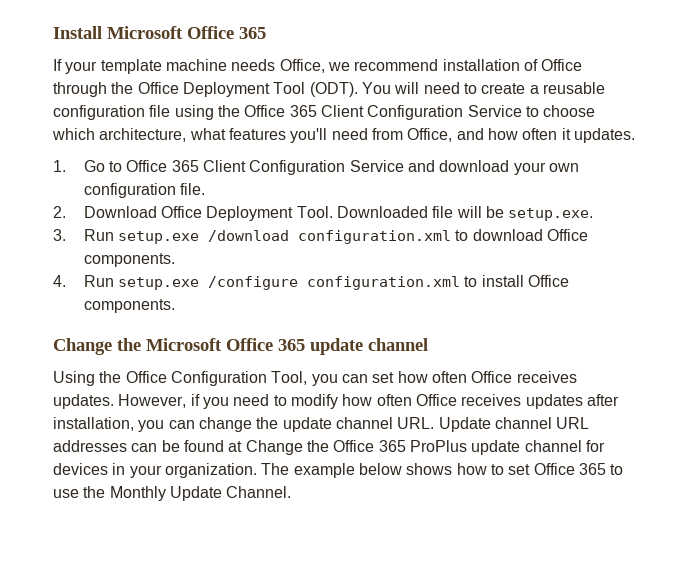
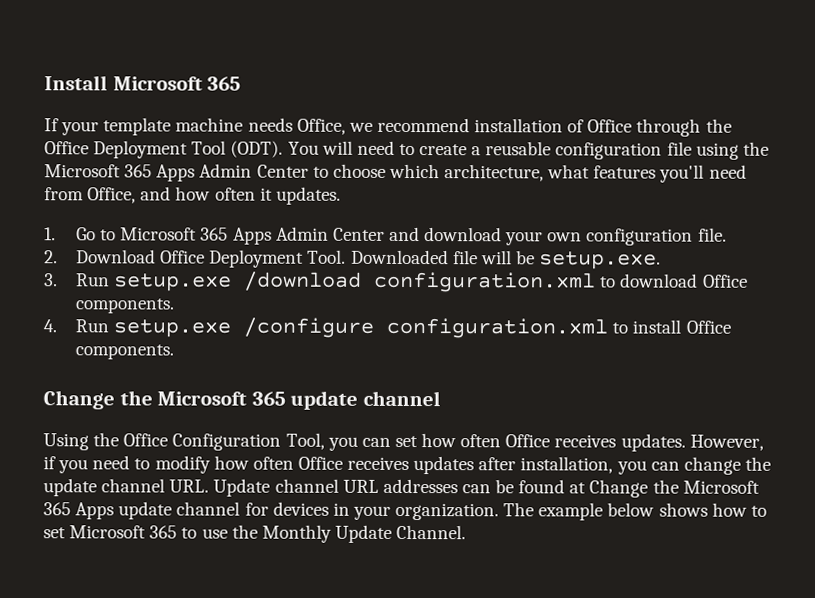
- Install Microsoft Office 365
+ Install Microsoft 365
- You will need to create a reusable configuration file using the Office 365 Client Configuration Service to choose which architecture, what features you'll need from Office, and how often it updates.
+ You will need to create a reusable configuration file using the Microsoft 365 Apps Admin Center to choose which architecture, what features you'll need from Office, and how often it updates.
- 1. Go to Office 365 Client Configuration Service and download your own configuration file.
+ 1. Go to Microsoft 365 Apps Admin Center and download your own configuration file.
- Change the Microsoft Office 365 update channel
+ Change the Microsoft 365 update channel
- However, if you need to modify how often Office receives updates after installation, you can change the update channel URL. Update channel URL addresses can be found at Change the Office 365 ProPlus update channel for devices in your organization.
+ However, if you need to modify how often Office receives updates after installation, you can change the update channel URL. Update channel URL addresses can be found at Change the Microsoft 365 Apps update channel for devices in your organization.
- The example below shows how to set Office 365 to use the Monthly Update Channel.
+ The example below shows how to set Microsoft 365 to use the Monthly Update Channel.

